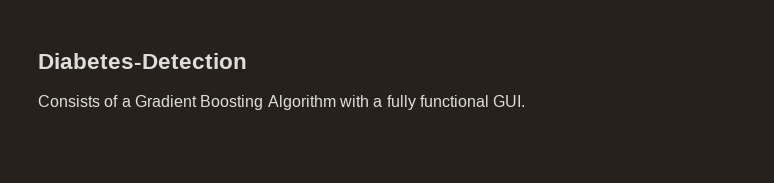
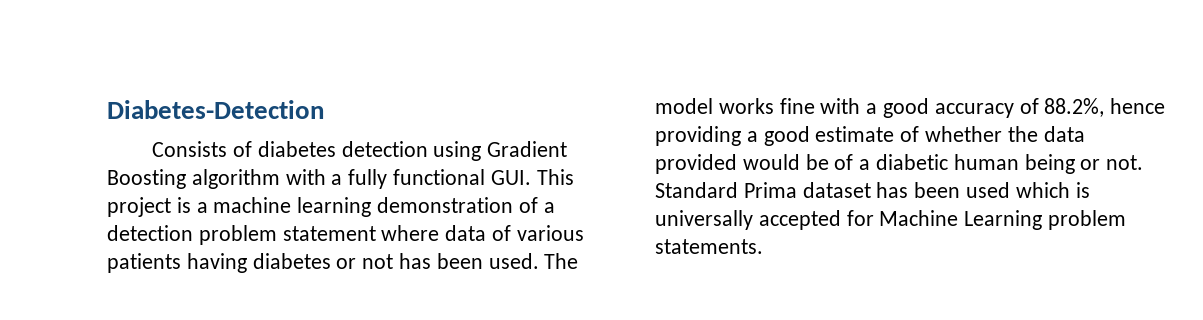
- Consists of a Gradient Boosting Algorithm with a fully functional GUI.
+ Consists of diabetes detection using Gradient Boosting algorithm with a fully functional GUI. This project is a machine learning demonstration of a detection problem statement where data of various patients having diabetes or not has been used. The model works fine with a good accuracy of 88.2%, hence providing a good estimate of whether the data provided would be of a diabetic human being or not. Standard Prima dataset has been used which is universally accepted for Machine Learning problem statements.

